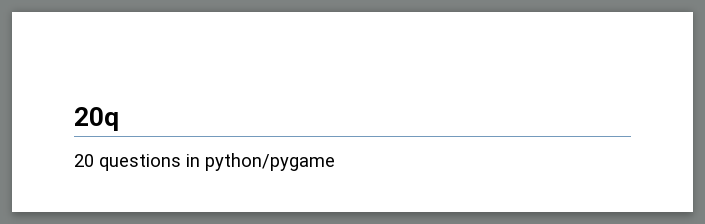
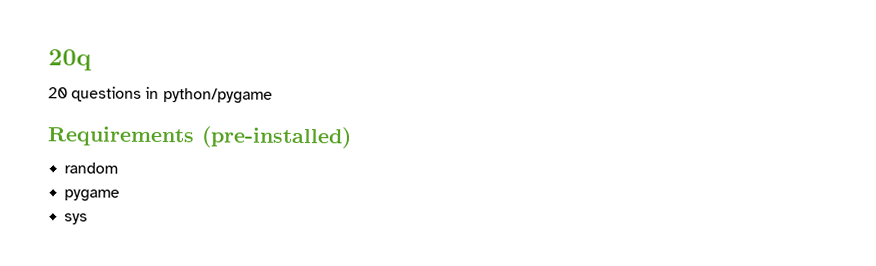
+ Requirements (pre-installed)
+ random
+ pygame
+ sys

